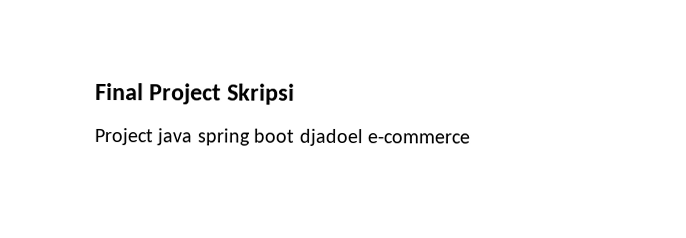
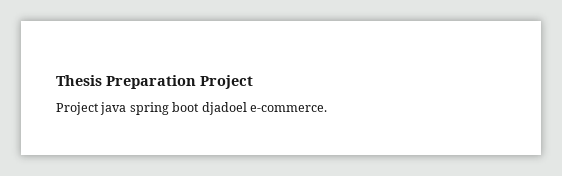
- Final Project Skripsi
+ Thesis Preparation Project
- Project java spring boot djadoel e-commerce
+ Project java spring boot djadoel e-commerce.

